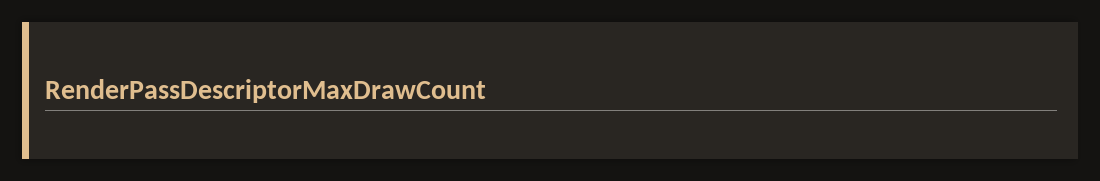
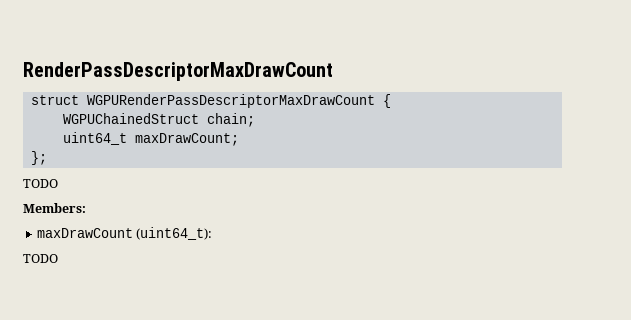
+ struct WGPURenderPassDescriptorMaxDrawCount {
+ WGPUChainedStruct chain;
+ uint64_t maxDrawCount;
+ };
+ TODO
+ Members:
+ maxDrawCount (uint64_t):
+ TODO

